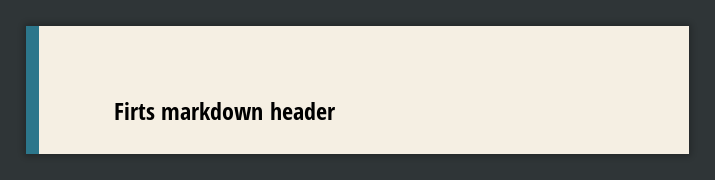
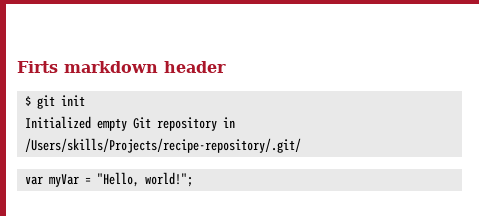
+ $ git init
+ Initialized empty Git repository in /Users/skills/Projects/recipe-repository/.git/
+ var myVar = "Hello, world!";

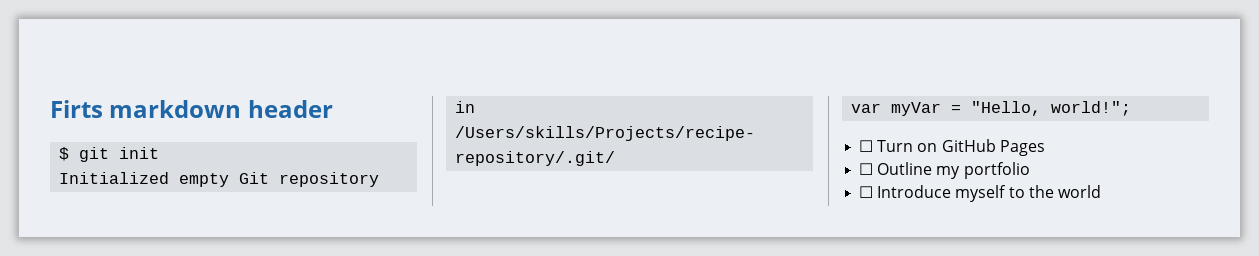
+ ☐ Turn on GitHub Pages
+ ☐ Outline my portfolio
+ ☐ Introduce myself to the world

